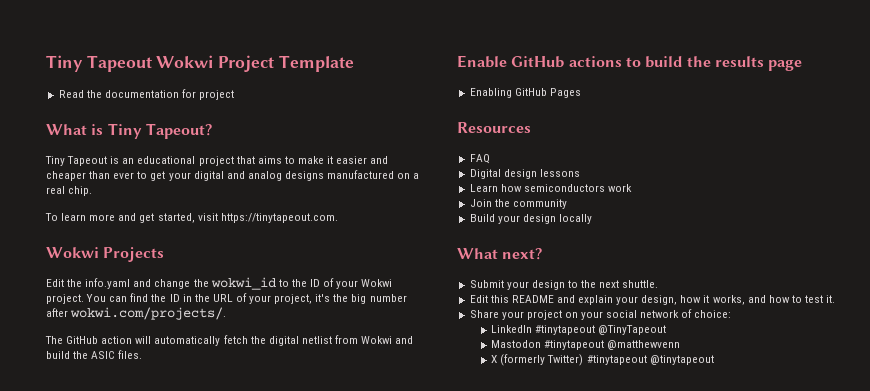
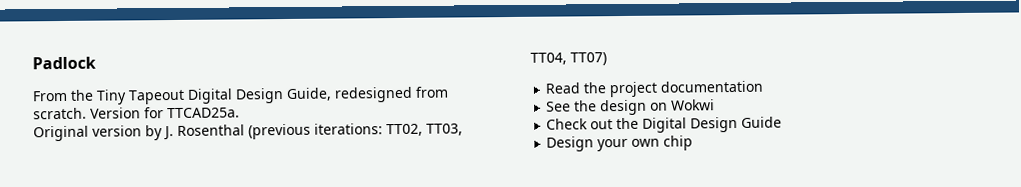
- Tiny Tapeout Wokwi Project Template
+ Padlock
+ From the Tiny Tapeout Digital Design Guide, redesigned from scratch. Version for TTCAD25a.
+ Original version by J. Rosenthal (previous iterations: TT02, TT03, TT04, TT07)
- Read the documentation for project
- What is Tiny Tapeout?
- Tiny Tapeout is an educational project that aims to make it easier and cheaper than ever to get your digital and analog designs manufactured on a real chip.
- To learn more and get started, visit https://tinytapeout.com.
- Wokwi Projects
- Edit the info.yaml and change the wokwi_id to the ID of your Wokwi project. You can find the ID in the URL of your project, it's the big number after wokwi.com/projects/.
- The GitHub action will automatically fetch the digital netlist from Wokwi and build the ASIC files.
- Enable GitHub actions to build the results page
- Enabling GitHub Pages
- Resources
- FAQ
- Digital design lessons
- Learn how semiconductors work
- Join the community
- Build your design locally
- What next?
- Submit your design to the next shuttle.
- Edit this README and explain your design, how it works, and how to test it.
- Share your project on your social network of choice:
- LinkedIn #tinytapeout @TinyTapeout
- Mastodon #tinytapeout @matthewvenn
- X (formerly Twitter) #tinytapeout @tinytapeout
+ Read the project documentation
+ See the design on Wokwi
+ Check out the Digital Design Guide
+ Design your own chip

